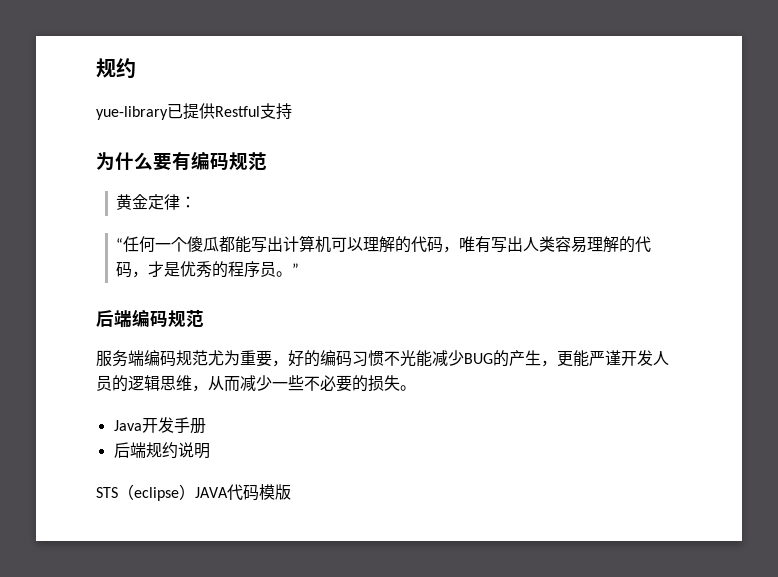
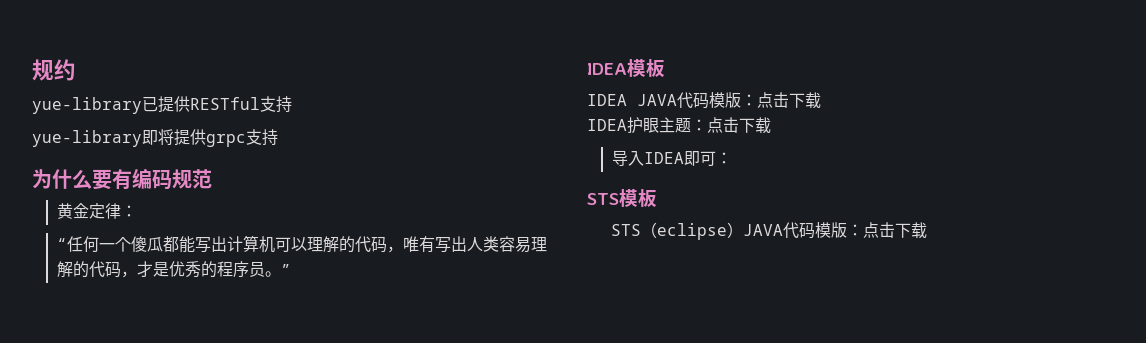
- yue-library已提供Restful支持
+ yue-library已提供RESTful支持
+ yue-library即将提供grpc支持
- 后端编码规范
- 服务端编码规范尤为重要，好的编码习惯不光能减少BUG的产生，更能严谨开发人员的逻辑思维，从而减少一些不必要的损失。
- Java开发手册
- 后端规约说明
+ IDEA模板
+ IDEA JAVA代码模版：点击下载
+ IDEA护眼主题：点击下载
+ 导入IDEA即可：
+ STS模板
- STS（eclipse）JAVA代码模版
+ STS（eclipse）JAVA代码模版：点击下载

